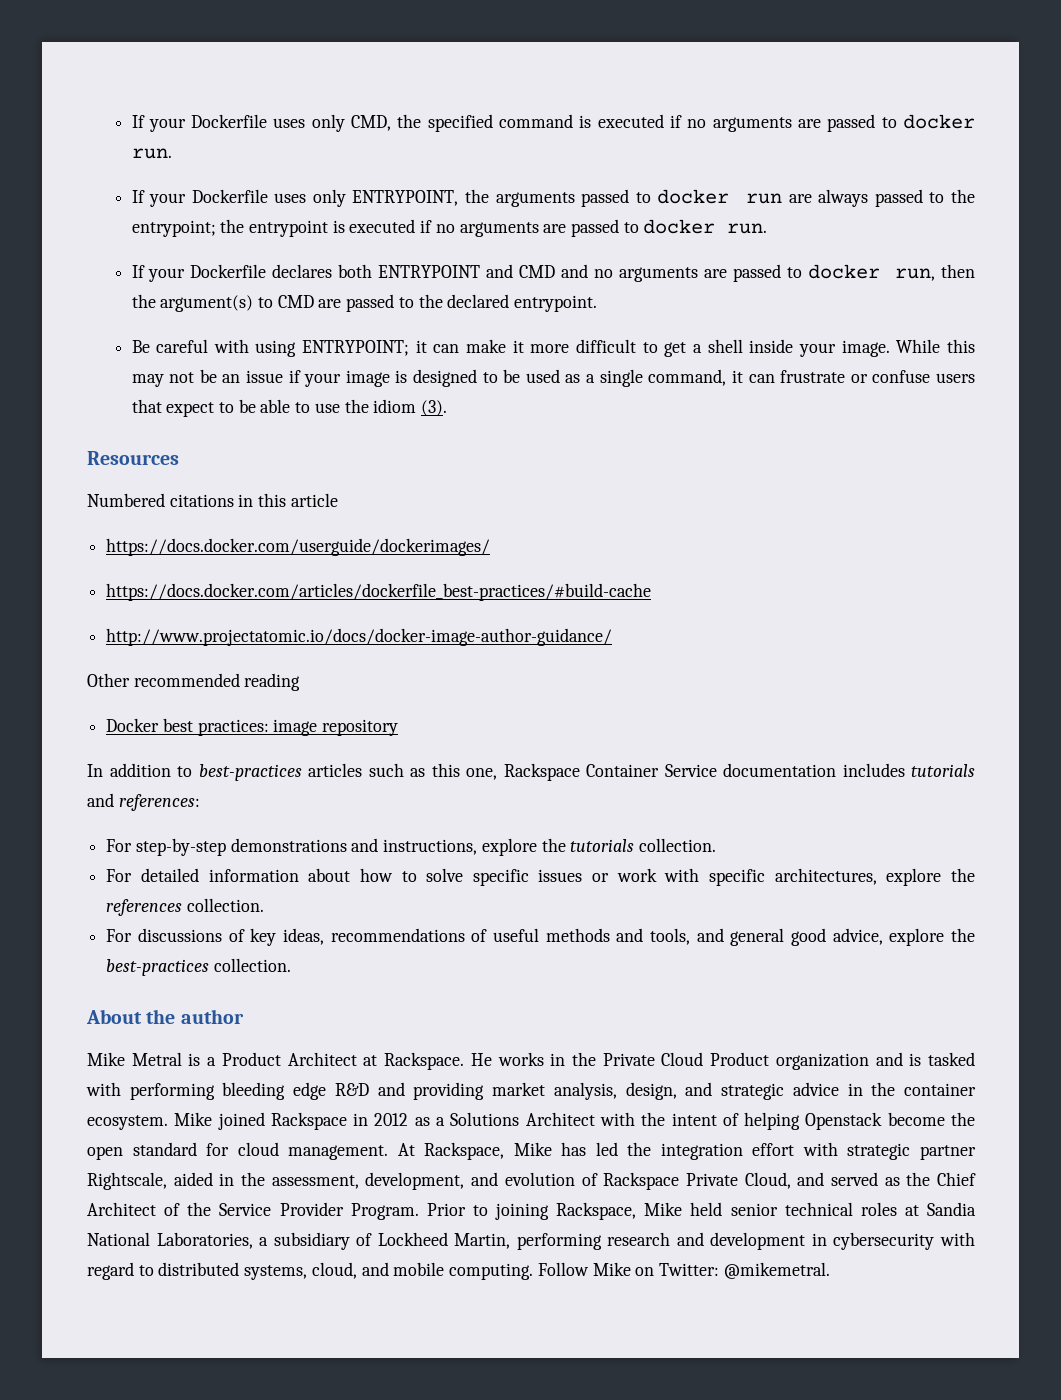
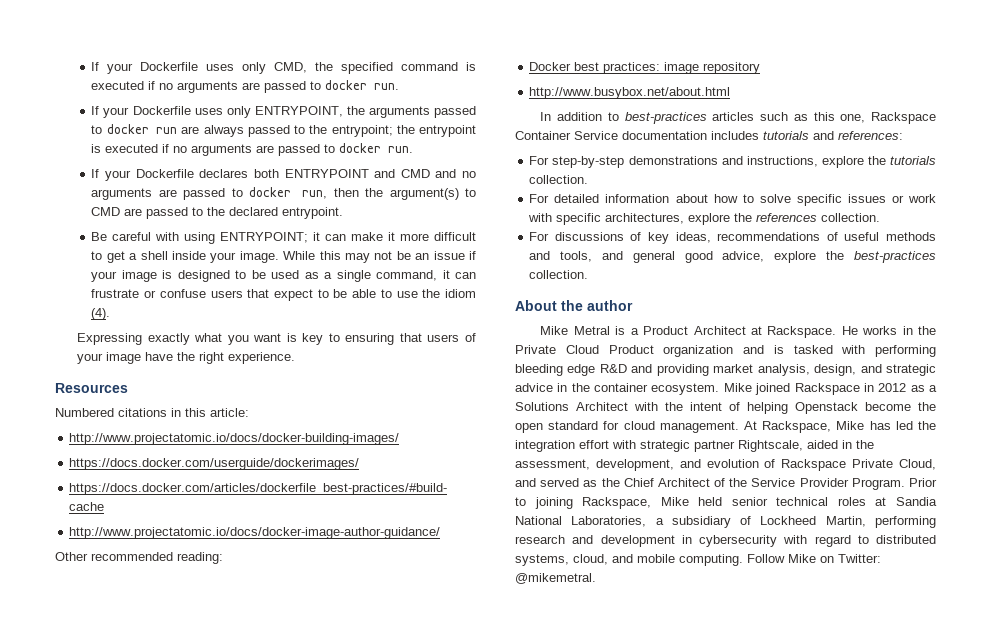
- While this may not be an issue if your image is designed to be used as a single command, it can frustrate or confuse users that expect to be able to use the idiom (3).
+ While this may not be an issue if your image is designed to be used as a single command, it can frustrate or confuse users that expect to be able to use the idiom (4).
+ Expressing exactly what you want is key to ensuring that users of your image have the right experience.
- Numbered citations in this article
+ Numbered citations in this article:
+ http://www.projectatomic.io/docs/docker-building-images/
- Other recommended reading
+ Other recommended reading:
+ http://www.busybox.net/about.html

